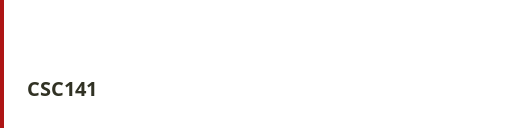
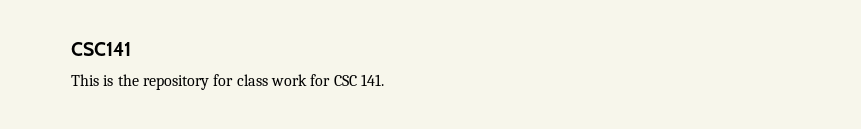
+ This is the repository for class work for CSC 141.

